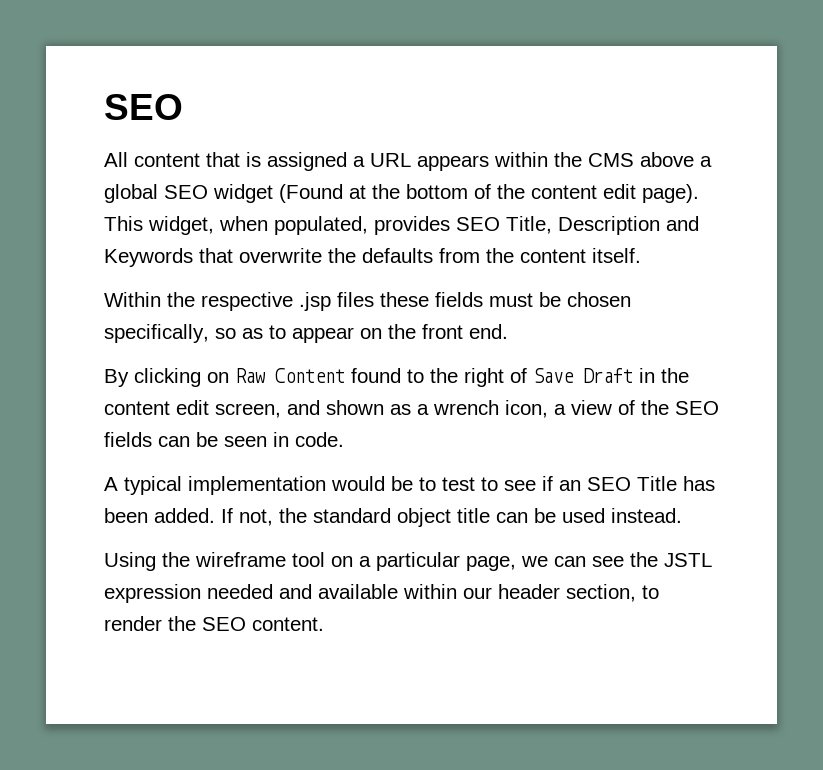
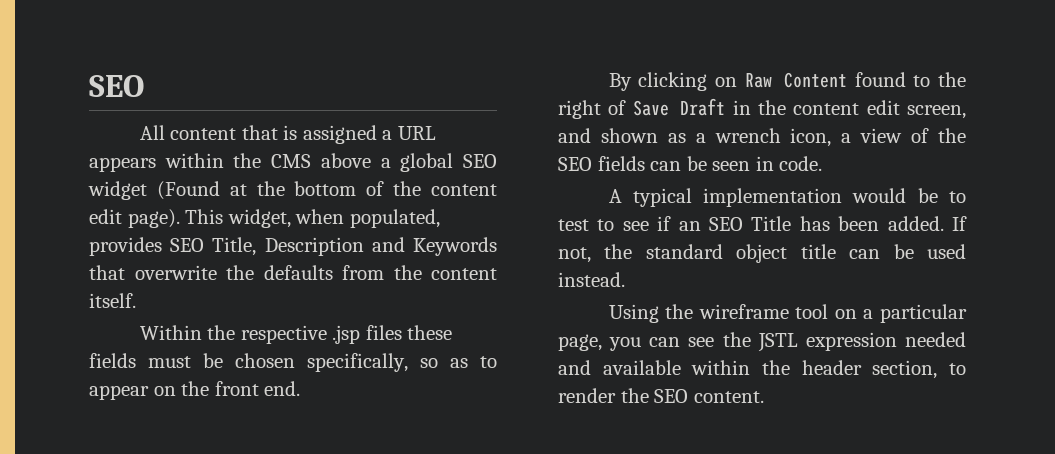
- Using the wireframe tool on a particular page, we can see the JSTL expression needed and available within our header section, to render the SEO content.
+ Using the wireframe tool on a particular page, you can see the JSTL expression needed and available within the header section, to render the SEO content.

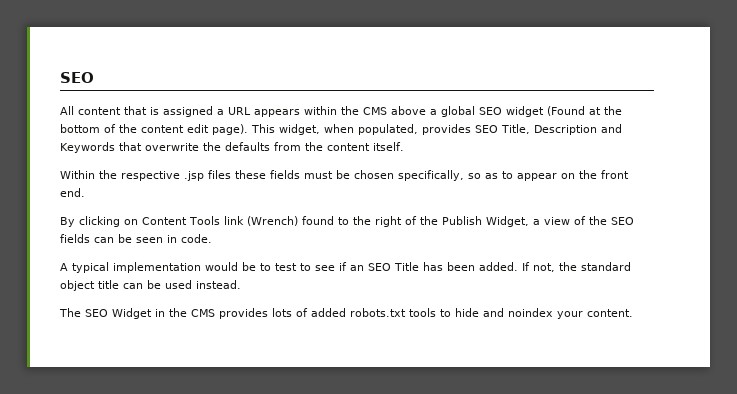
- By clicking on Raw Content found to the right of Save Draft in the content edit screen, and shown as a wrench icon, a view of the SEO fields can be seen in code.
+ By clicking on Content Tools link (Wrench) found to the right of the Publish Widget, a view of the SEO fields can be seen in code.
- Using the wireframe tool on a particular page, you can see the JSTL expression needed and available within the header section, to render the SEO content.
+ The SEO Widget in the CMS provides lots of added robots.txt tools to hide and noindex your content.

